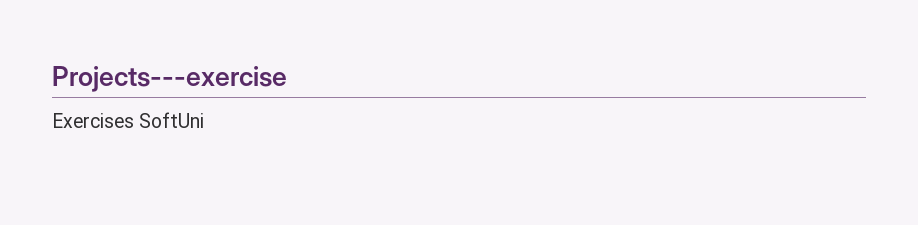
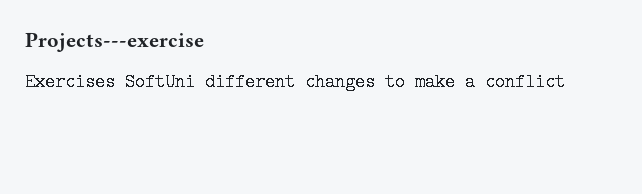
- Exercises SoftUni
+ Exercises SoftUni different changes to make a conflict

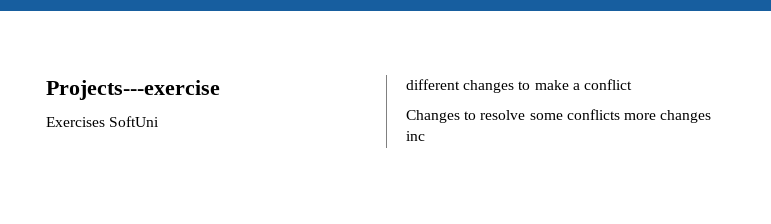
- Exercises SoftUni different changes to make a conflict
+ Exercises SoftUni
+ different changes to make a conflict
+ Changes to resolve some conflicts more changes inc

